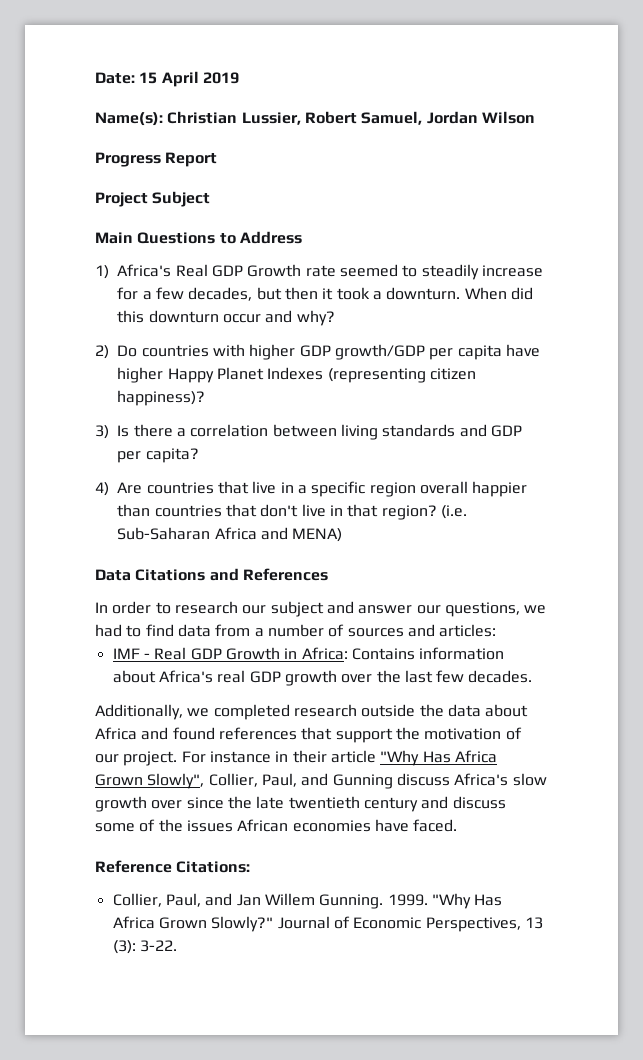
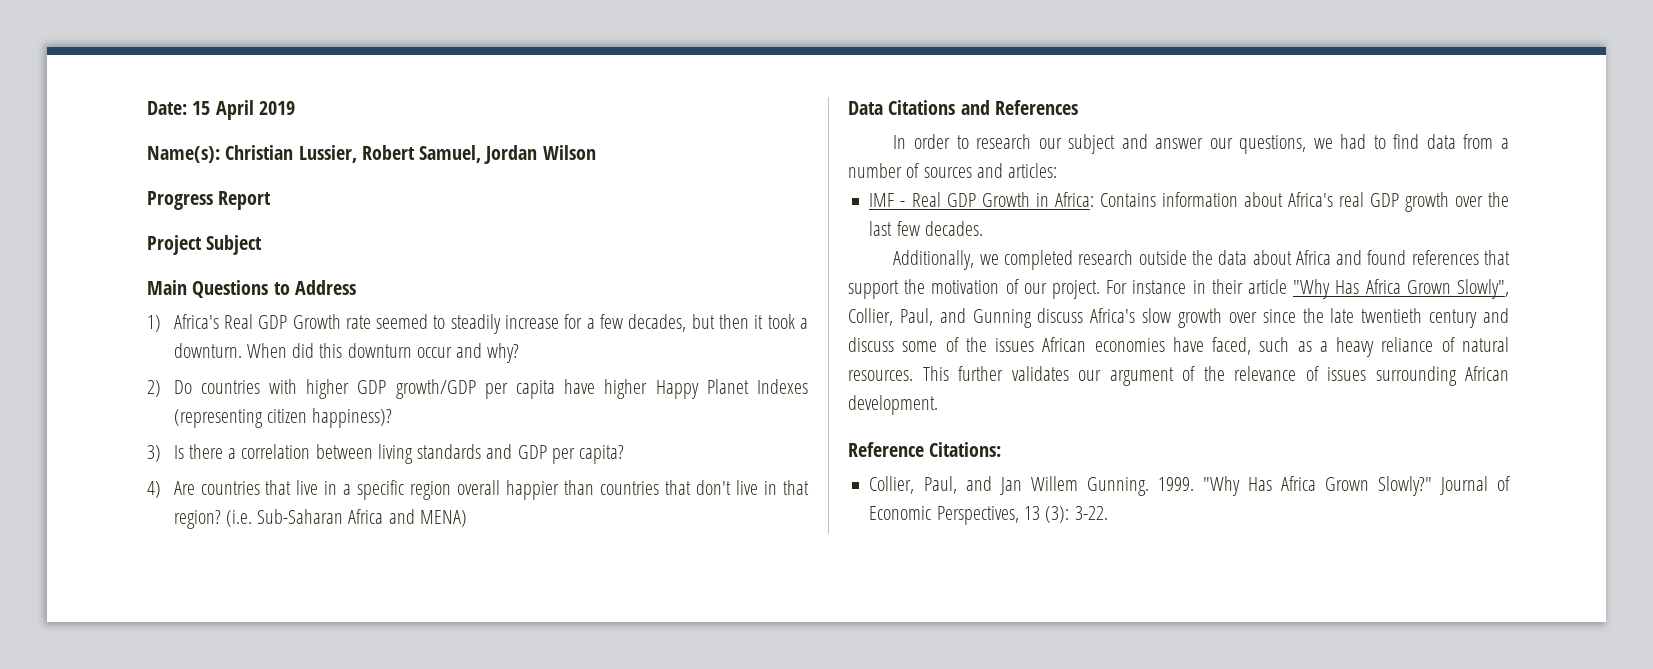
- For instance in their article "Why Has Africa Grown Slowly", Collier, Paul, and Gunning discuss Africa's slow growth over since the late twentieth century and discuss some of the issues African economies have faced.
+ For instance in their article "Why Has Africa Grown Slowly", Collier, Paul, and Gunning discuss Africa's slow growth over since the late twentieth century and discuss some of the issues African economies have faced, such as a heavy reliance of natural resources. This further validates our argument of the relevance of issues surrounding African development.

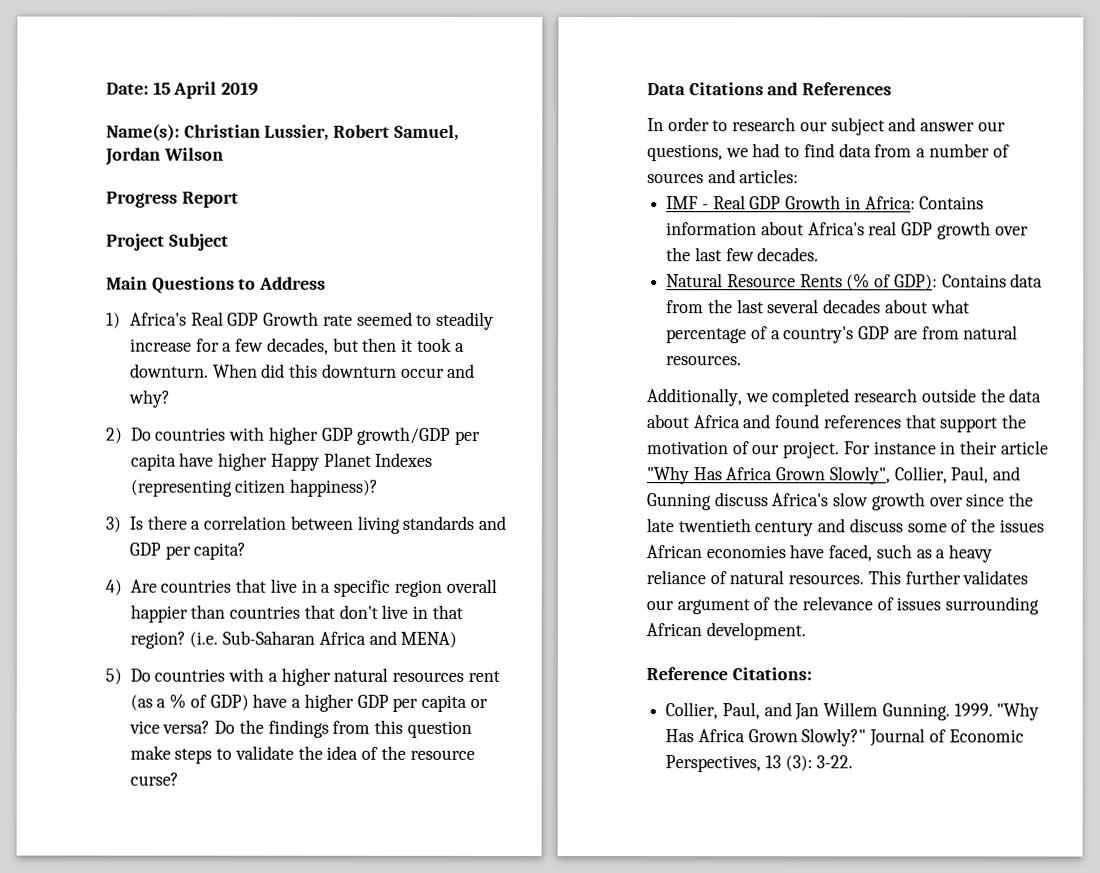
+ 5) Do countries with a higher natural resources rent (as a % of GDP) have a higher GDP per capita or vice versa? Do the findings from this question make steps to validate the idea of the resource curse?
+ Natural Resource Rents (% of GDP): Contains data from the last several decades about what percentage of a country's GDP are from natural resources.

